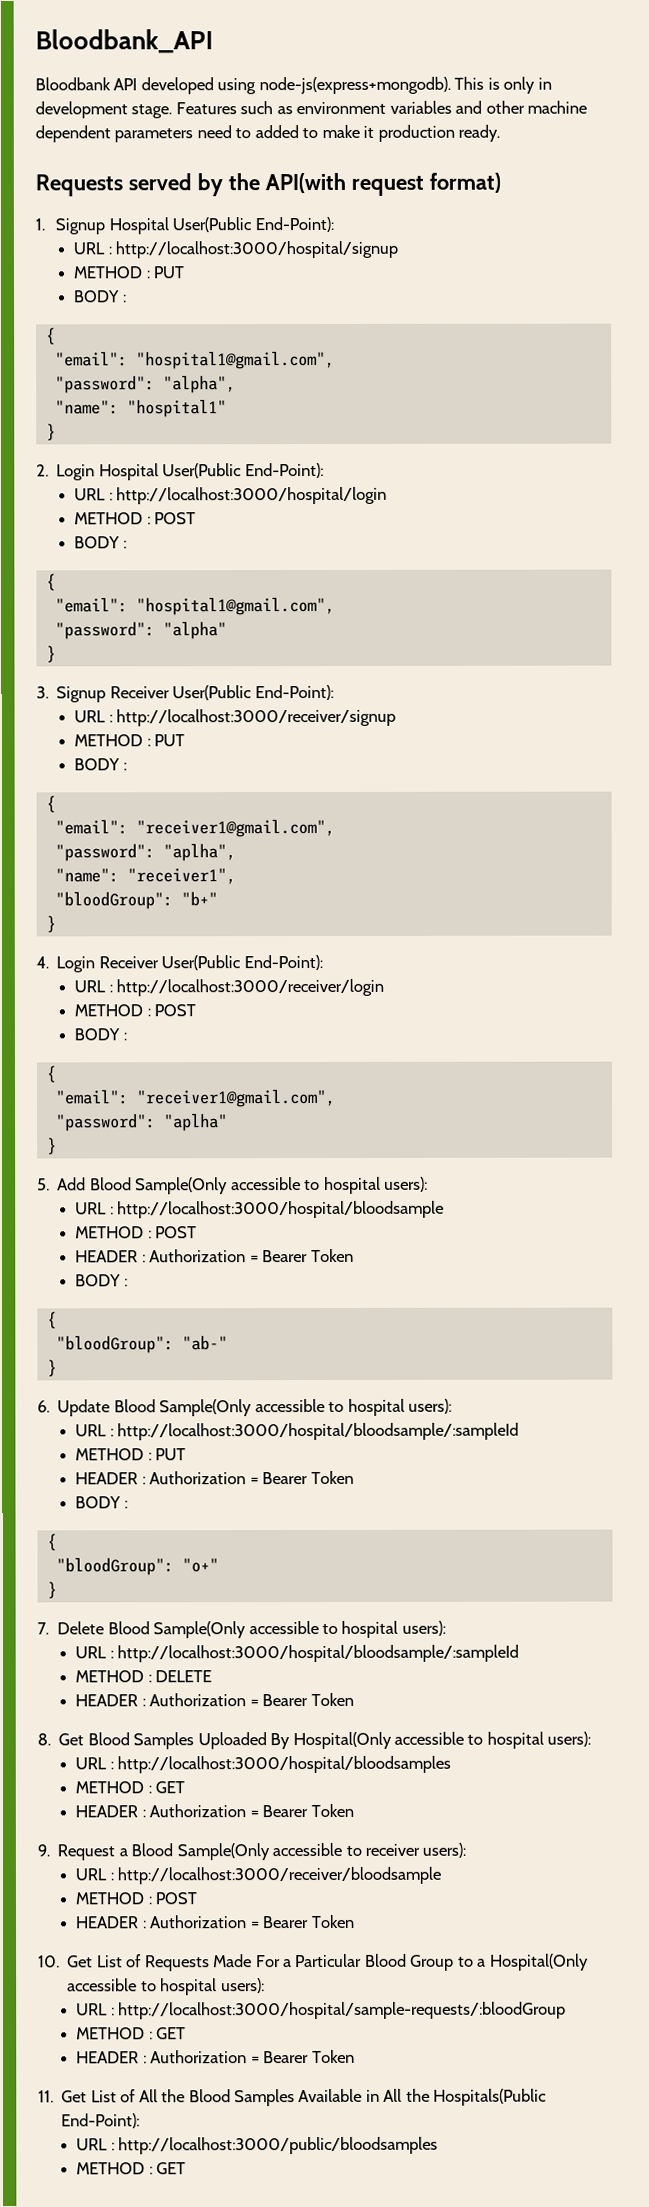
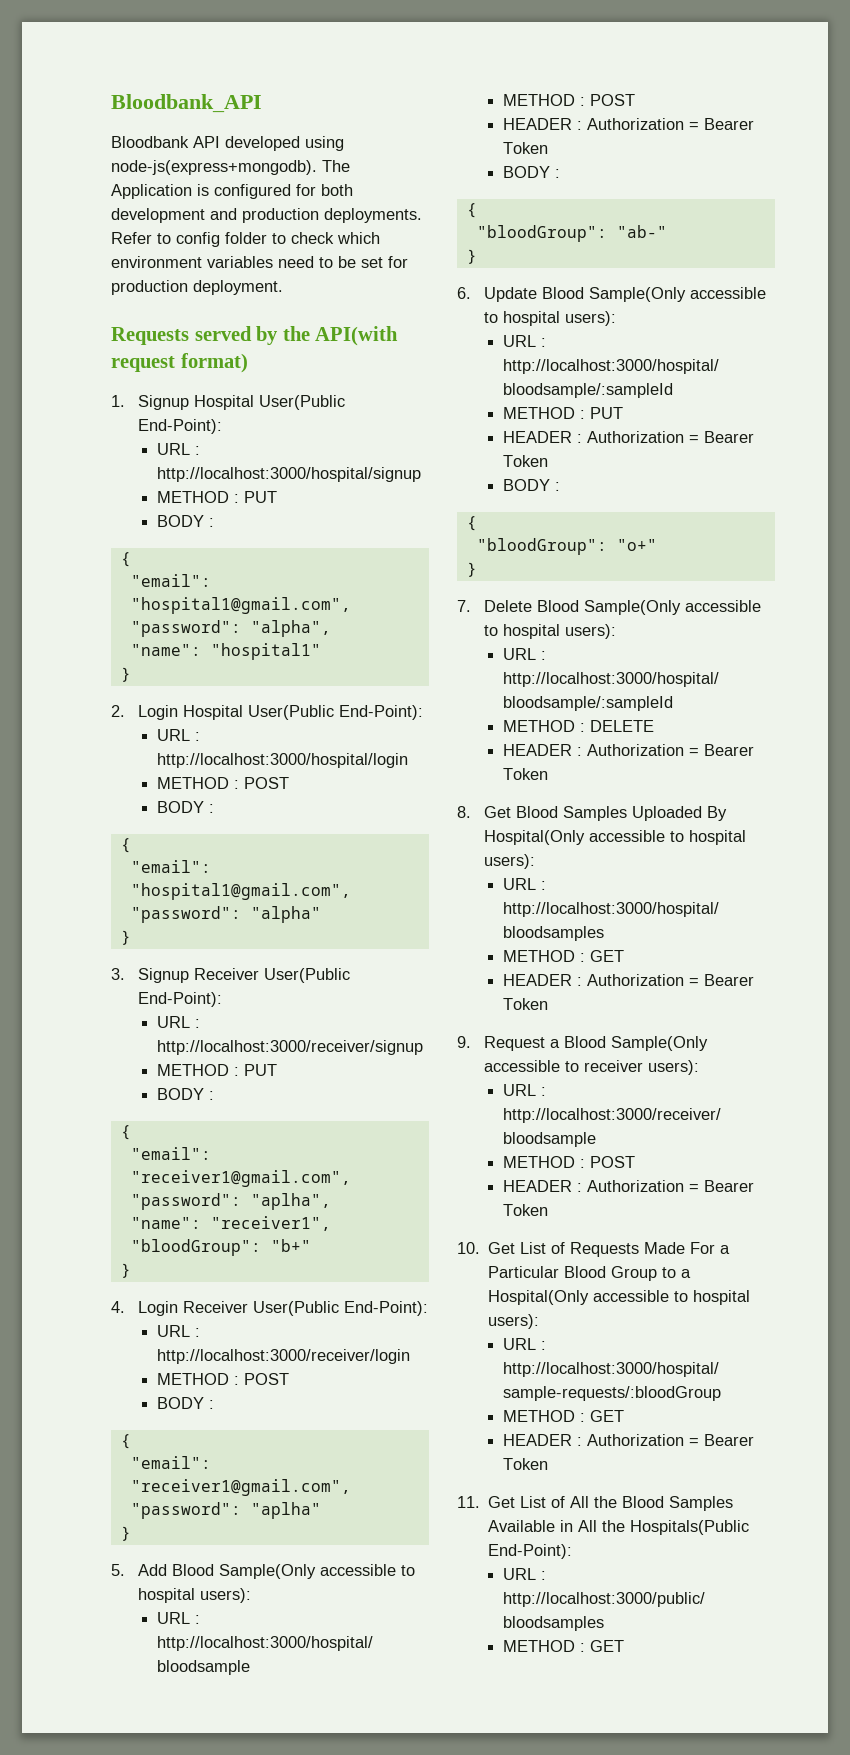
- This is only in development stage. Features such as environment variables and other machine dependent parameters need to added to make it production ready.
+ The Application is configured for both development and production deployments. Refer to config folder to check which environment variables need to be set for production deployment.

